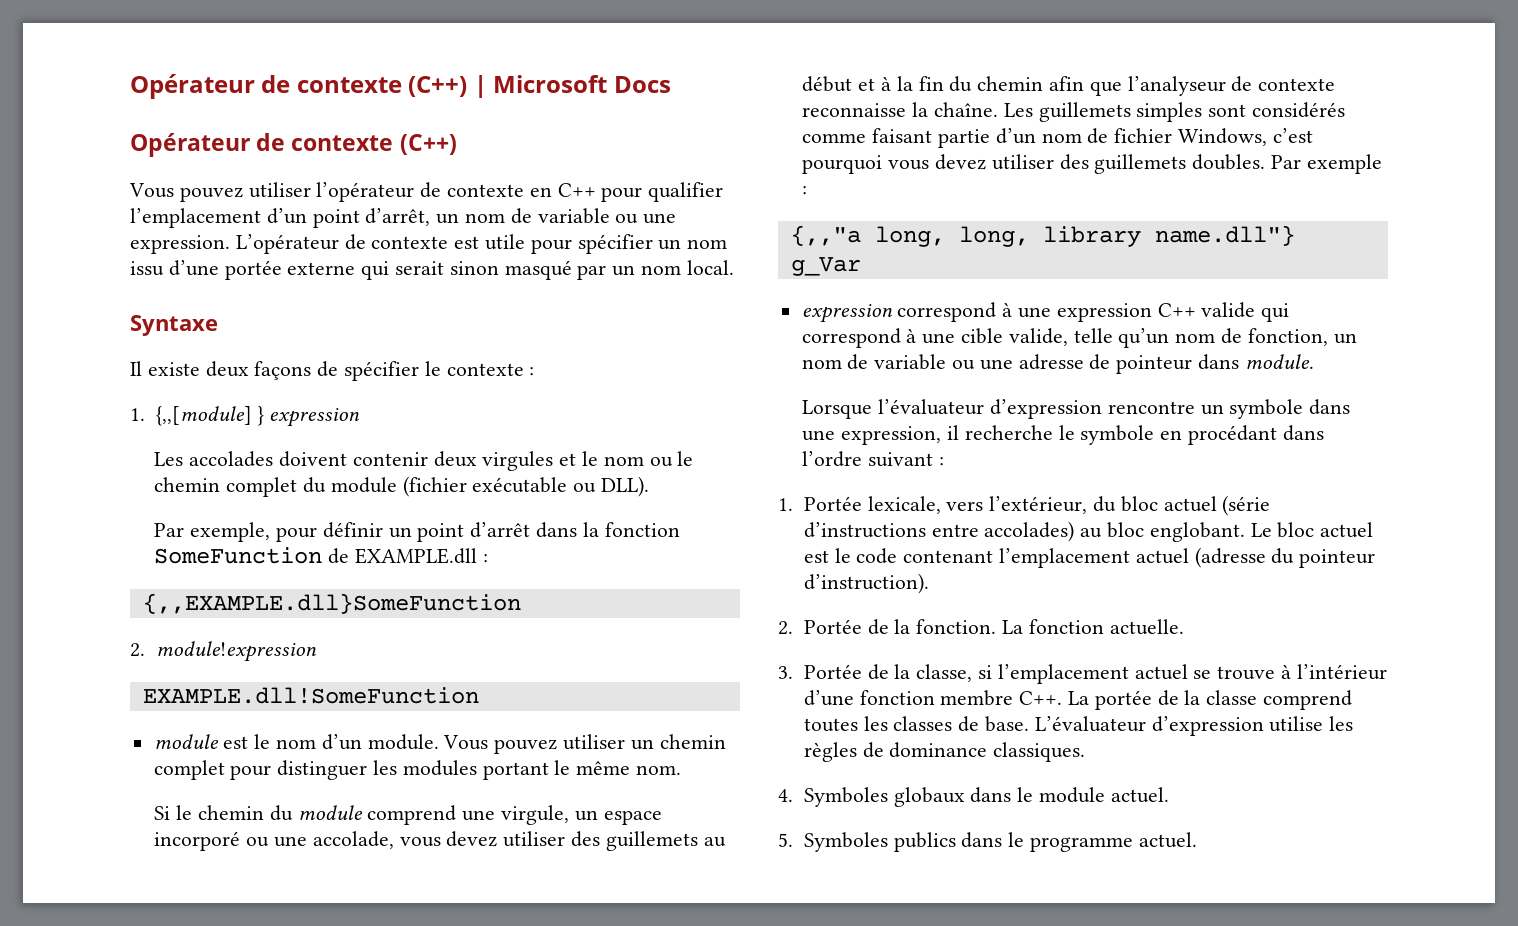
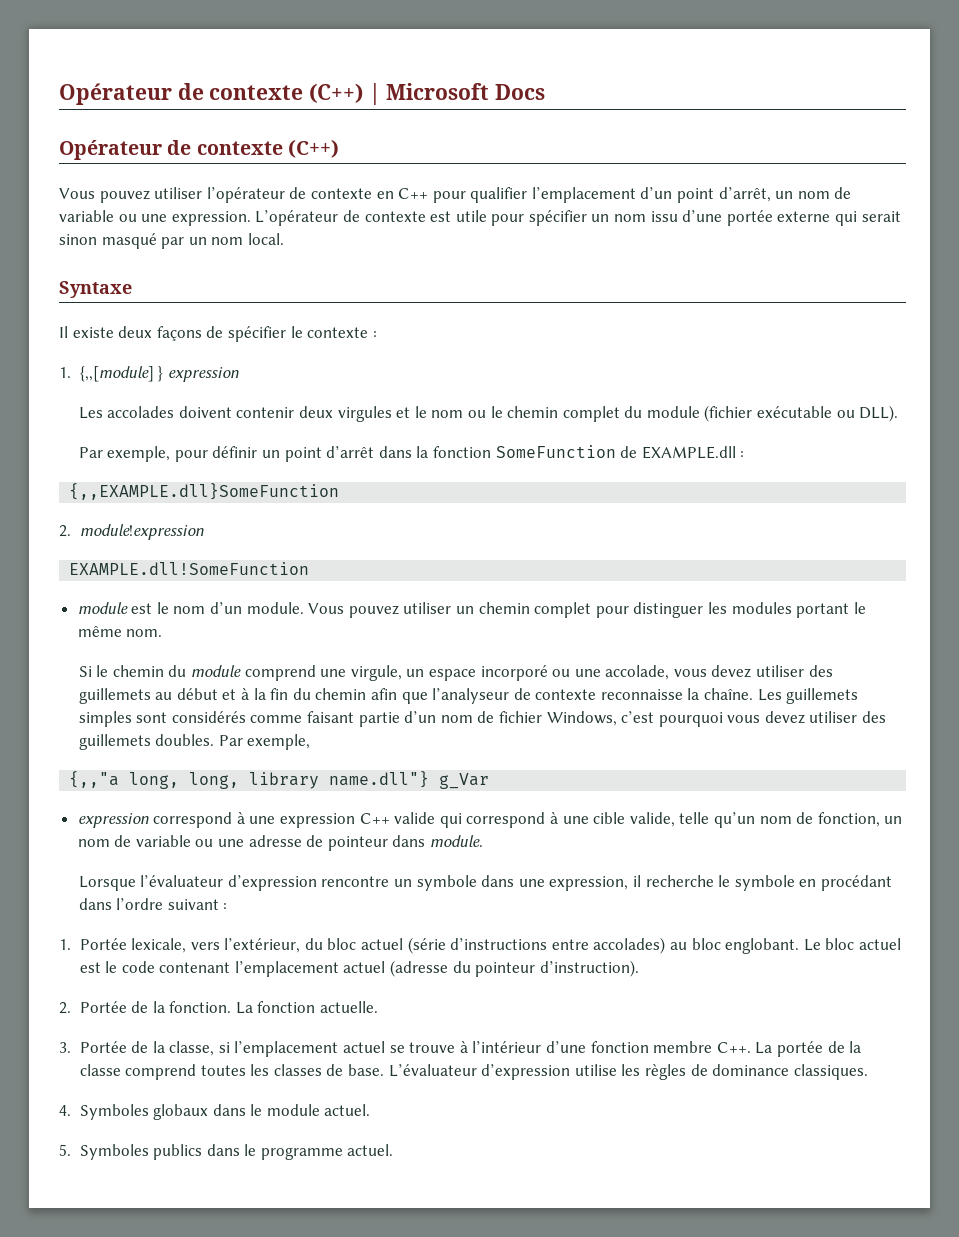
- Les guillemets simples sont considérés comme faisant partie d’un nom de fichier Windows, c’est pourquoi vous devez utiliser des guillemets doubles. Par exemple :
+ Les guillemets simples sont considérés comme faisant partie d’un nom de fichier Windows, c’est pourquoi vous devez utiliser des guillemets doubles. Par exemple,

